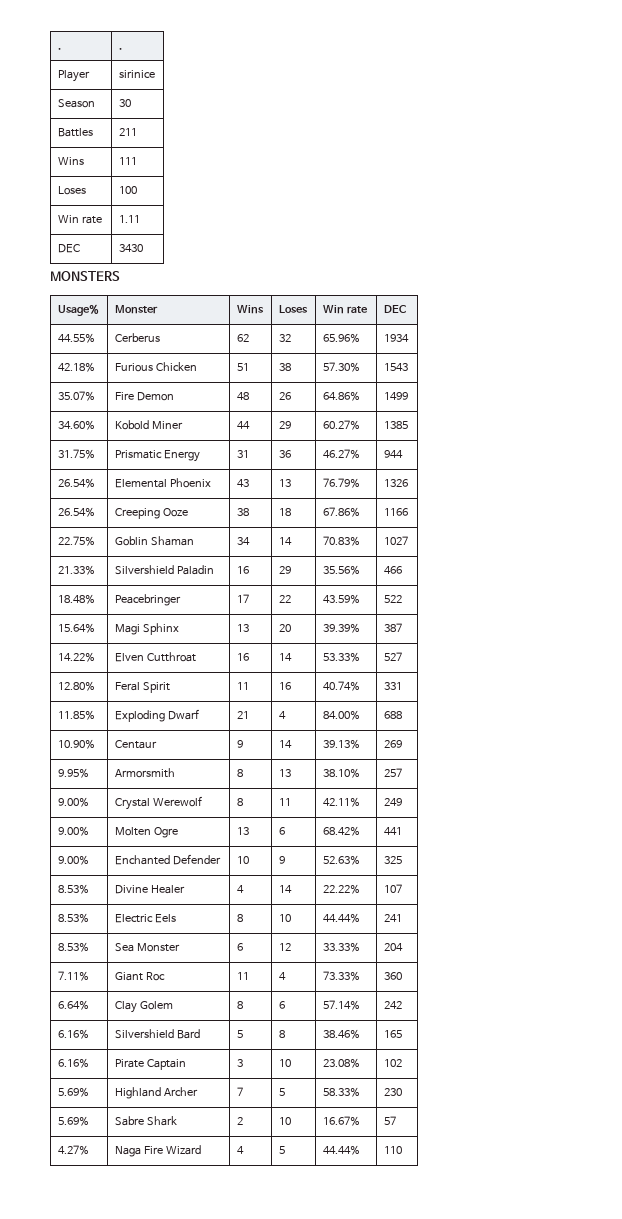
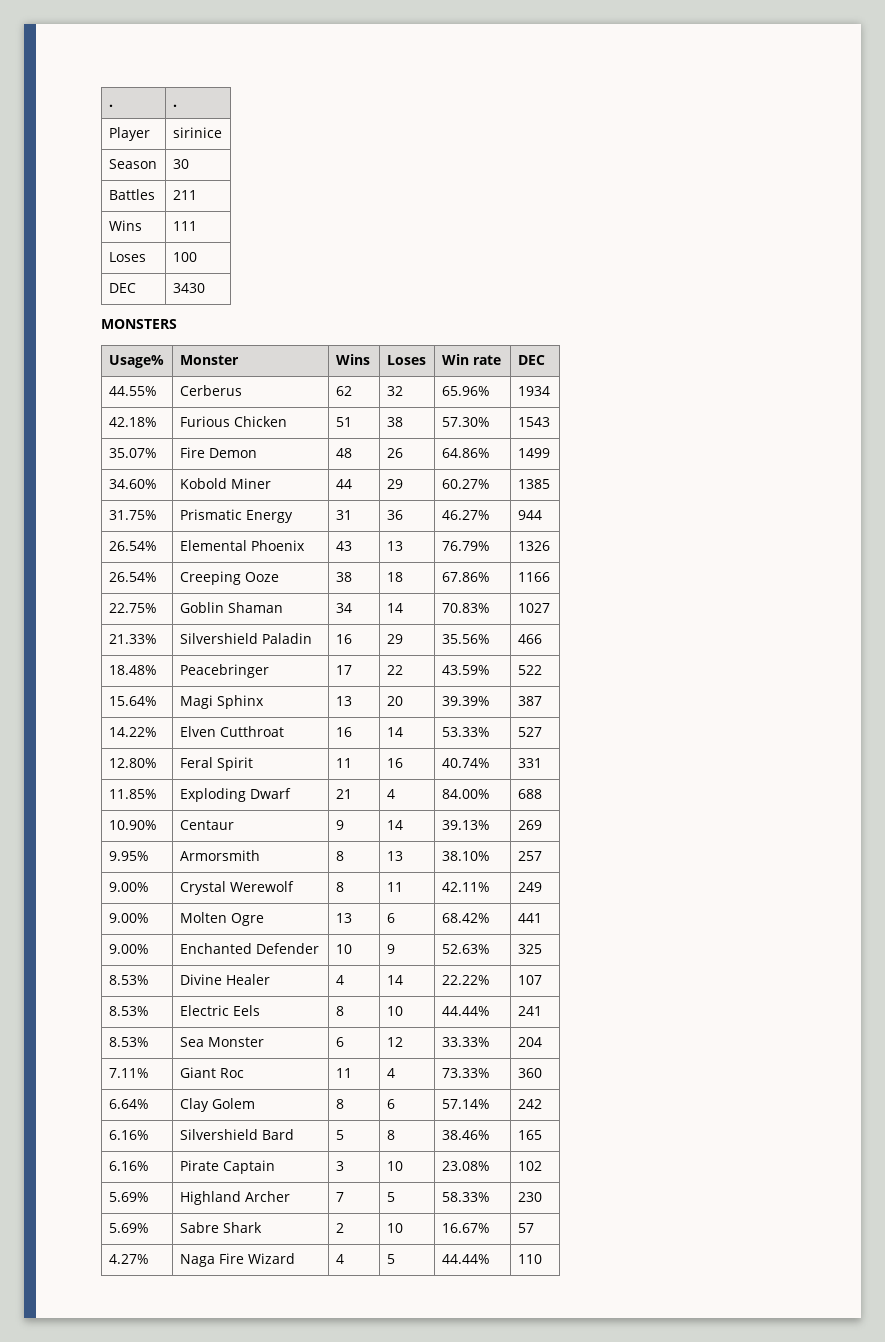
- Win rate | 1.11

